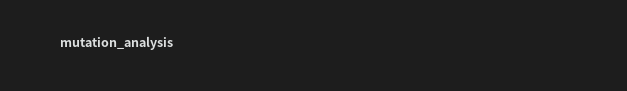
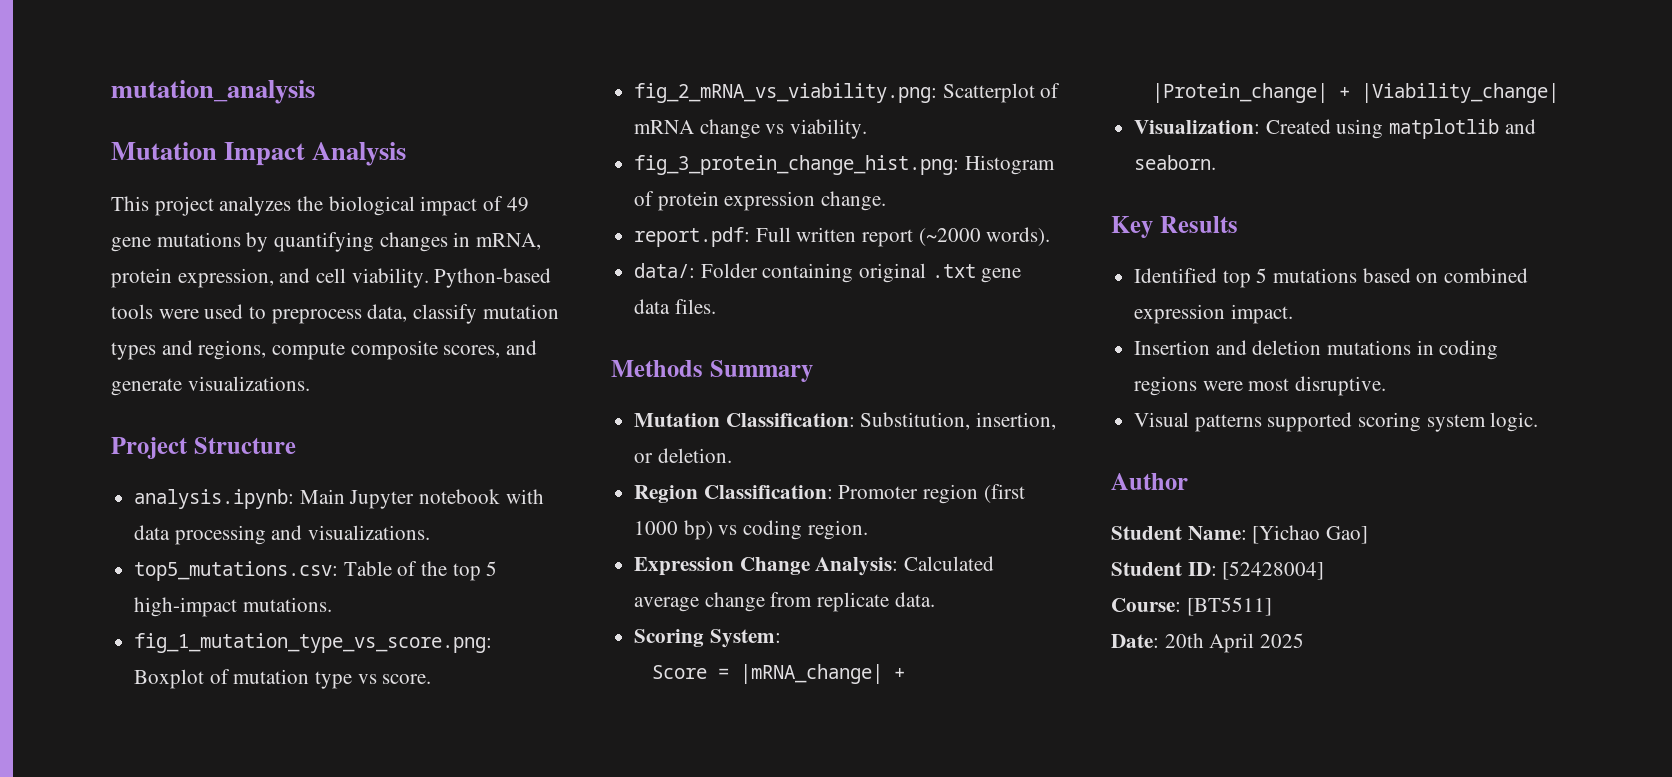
+ Mutation Impact Analysis
+ This project analyzes the biological impact of 49 gene mutations by quantifying changes in mRNA, protein expression, and cell viability. Python-based tools were used to preprocess data, classify mutation types and regions, compute composite scores, and generate visualizations.
+ Project Structure
+ analysis.ipynb: Main Jupyter notebook with data processing and visualizations.
+ top5_mutations.csv: Table of the top 5 high-impact mutations.
+ fig_1_mutation_type_vs_score.png: Boxplot of mutation type vs score.
+ fig_2_mRNA_vs_viability.png: Scatterplot of mRNA change vs viability.
+ fig_3_protein_change_hist.png: Histogram of protein expression change.
+ report.pdf: Full written report (~2000 words).
+ data/: Folder containing original .txt gene data files.
+ Methods Summary
+ Mutation Classification: Substitution, insertion, or deletion.
+ Region Classification: Promoter region (first 1000 bp) vs coding region.
+ Expression Change Analysis: Calculated average change from replicate data.
+ Scoring System:
+ Score = |mRNA_change| + |Protein_change| + |Viability_change|
+ Visualization: Created using matplotlib and seaborn.
+ Key Results
+ Identified top 5 mutations based on combined expression impact.
+ Insertion and deletion mutations in coding regions were most disruptive.
+ Visual patterns supported scoring system logic.
+ Author
+ Student Name: [Yichao Gao]
+ Student ID: [52428004]
+ Course: [BT5511]
+ Date: 20th April 2025

